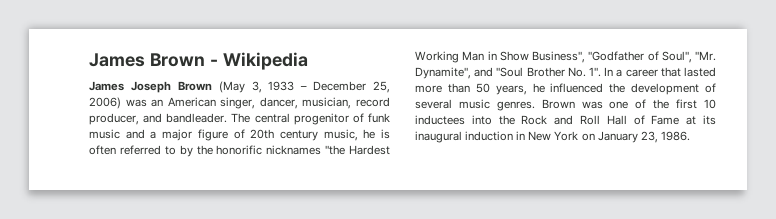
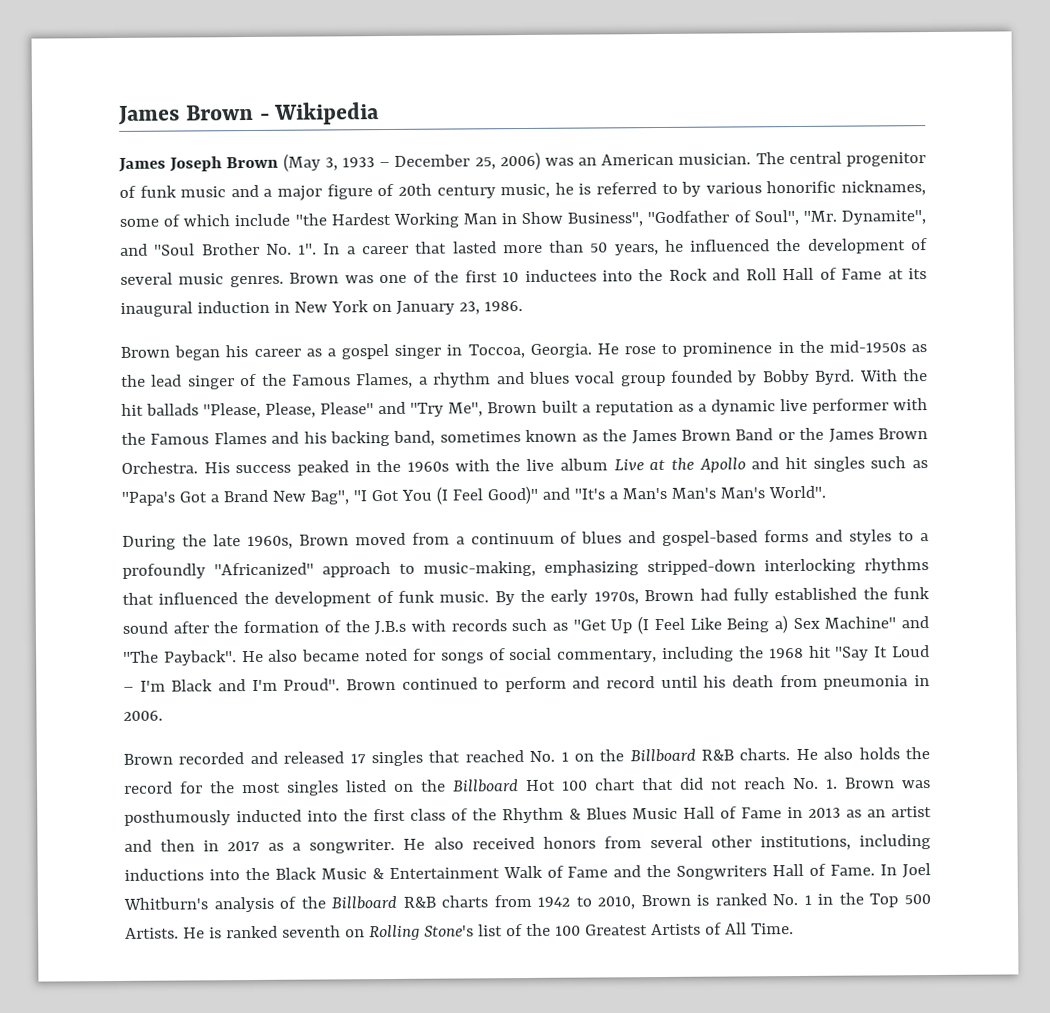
- James Joseph Brown (May 3, 1933 – December 25, 2006) was an American singer, dancer, musician, record producer, and bandleader.
+ James Joseph Brown (May 3, 1933 – December 25, 2006) was an American musician.
- The central progenitor of funk music and a major figure of 20th century music, he is often referred to by the honorific nicknames "the Hardest Working Man in Show Business", "Godfather of Soul", "Mr. Dynamite", and "Soul Brother No. 1".
+ The central progenitor of funk music and a major figure of 20th century music, he is referred to by various honorific nicknames, some of which include "the Hardest Working Man in Show Business", "Godfather of Soul", "Mr. Dynamite", and "Soul Brother No. 1".
+ Brown began his career as a gospel singer in Toccoa, Georgia. He rose to prominence in the mid-1950s as the lead singer of the Famous Flames, a rhythm and blues vocal group founded by Bobby Byrd. With the hit ballads "Please, Please, Please" and "Try Me", Brown built a reputation as a dynamic live performer with the Famous Flames and his backing band, sometimes known as the James Brown Band or the James Brown Orchestra. His success peaked in the 1960s with the live album Live at the Apollo and hit singles such as "Papa's Got a Brand New Bag", "I Got You (I Feel Good)" and "It's a Man's Man's Man's World".
+ During the late 1960s, Brown moved from a continuum of blues and gospel-based forms and styles to a profoundly "Africanized" approach to music-making, emphasizing stripped-down interlocking rhythms that influenced the development of funk music. By the early 1970s, Brown had fully established the funk sound after the formation of the J.B.s with records such as "Get Up (I Feel Like Being a) Sex Machine" and "The Payback". He also became noted for songs of social commentary, including the 1968 hit "Say It Loud – I'm Black and I'm Proud". Brown continued to perform and record until his death from pneumonia in 2006.
+ Brown recorded and released 17 singles that reached No. 1 on the Billboard R&B charts. He also holds the record for the most singles listed on the Billboard Hot 100 chart that did not reach No. 1. Brown was posthumously inducted into the first class of the Rhythm & Blues Music Hall of Fame in 2013 as an artist and then in 2017 as a songwriter. He also received honors from several other institutions, including inductions into the Black Music & Entertainment Walk of Fame and the Songwriters Hall of Fame. In Joel Whitburn's analysis of the Billboard R&B charts from 1942 to 2010, Brown is ranked No. 1 in the Top 500 Artists. He is ranked seventh on Rolling Stone's list of the 100 Greatest Artists of All Time.

